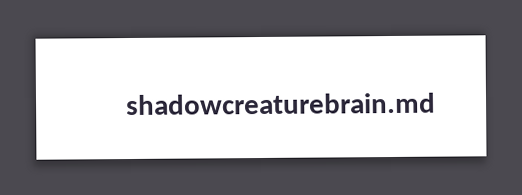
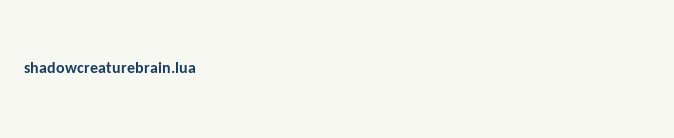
- shadowcreaturebrain.md
+ shadowcreaturebrain.lua

